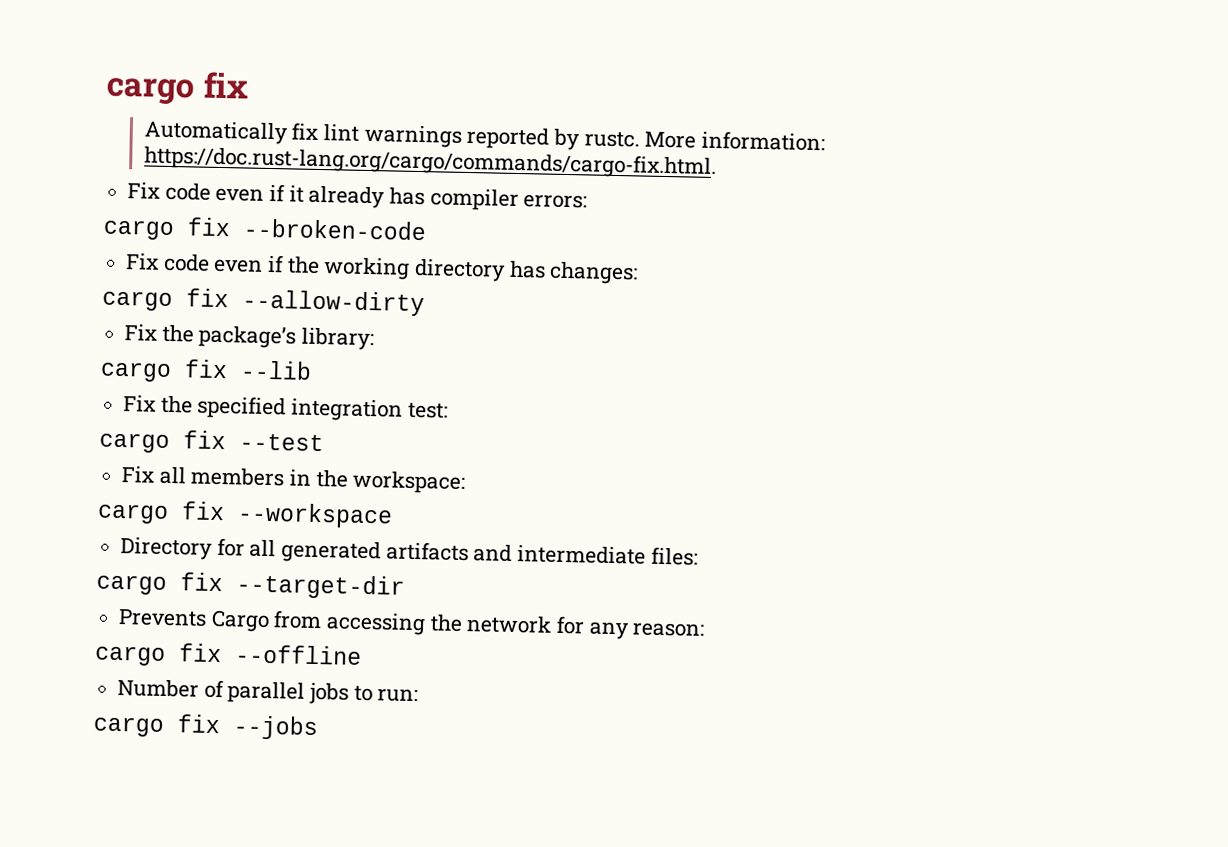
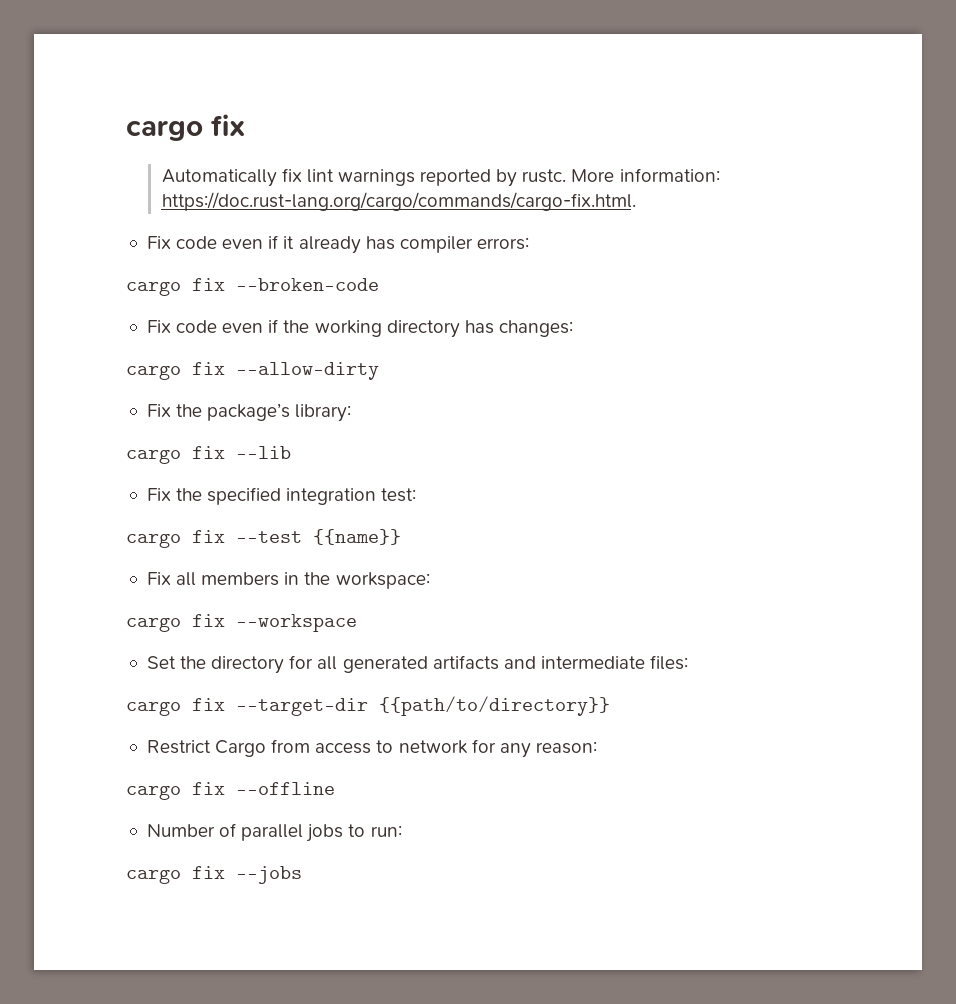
- cargo fix --test
+ cargo fix --test {{name}}
- Directory for all generated artifacts and intermediate files:
+ Set the directory for all generated artifacts and intermediate files:
- cargo fix --target-dir
- Prevents Cargo from accessing the network for any reason:
+ cargo fix --target-dir {{path/to/directory}}
+ Restrict Cargo from access to network for any reason:

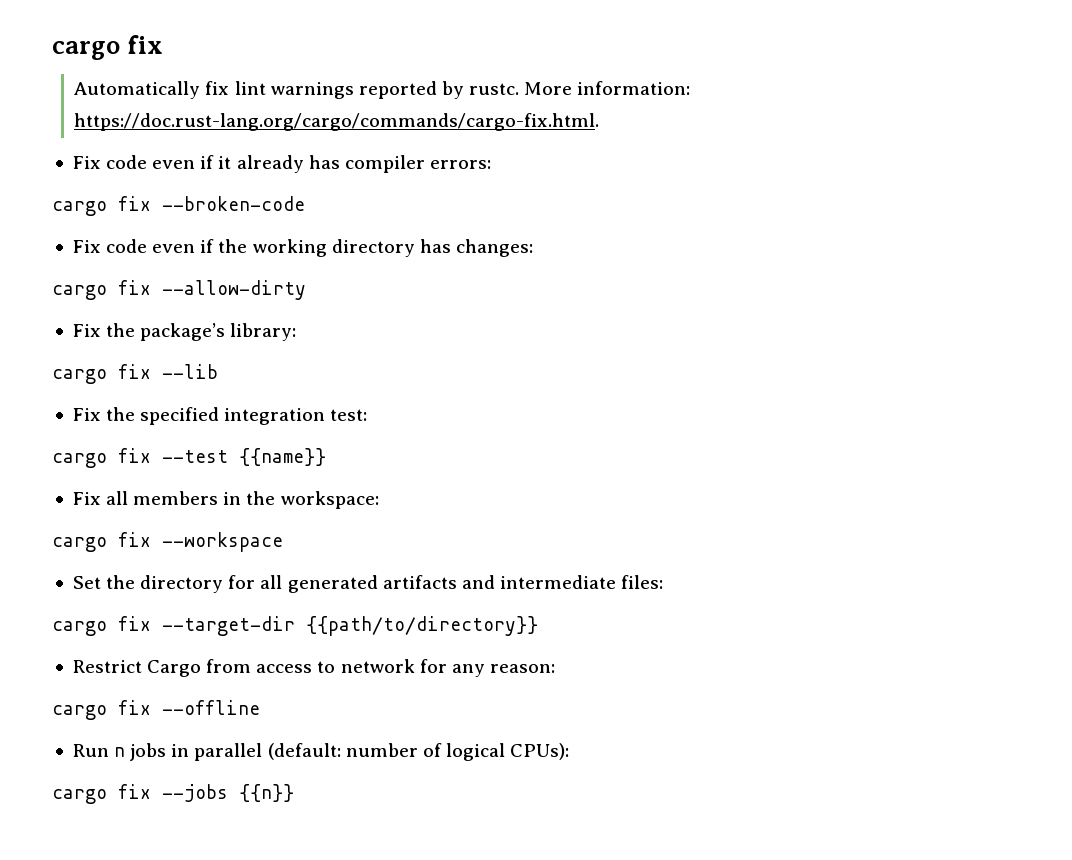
- Number of parallel jobs to run:
+ Run n jobs in parallel (default: number of logical CPUs):
- cargo fix --jobs
+ cargo fix --jobs {{n}}

